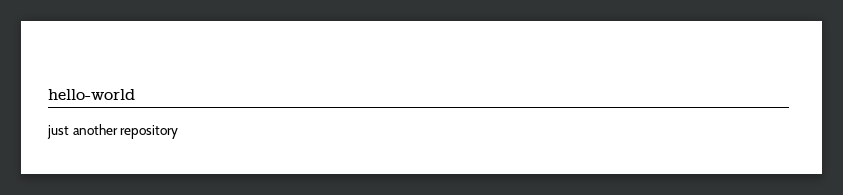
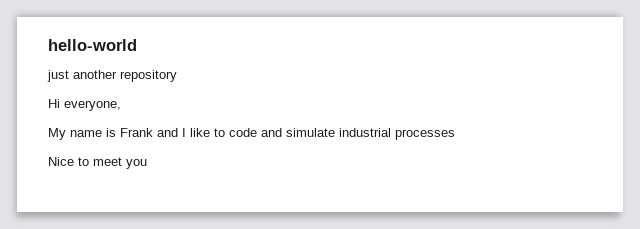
+ Hi everyone,
+ My name is Frank and I like to code and simulate industrial processes
+ Nice to meet you

